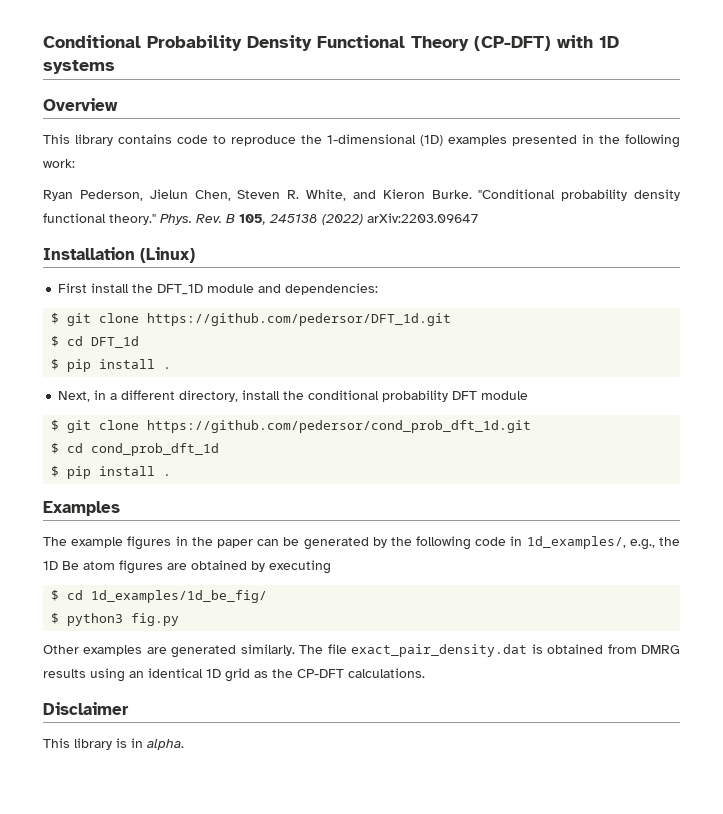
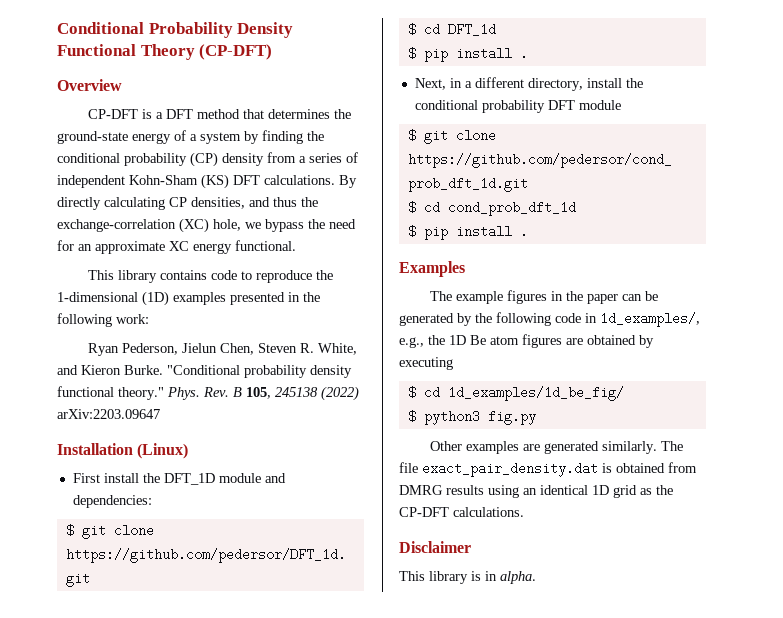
- Conditional Probability Density Functional Theory (CP-DFT) with 1D systems
+ Conditional Probability Density Functional Theory (CP-DFT)
  Overview
+ CP-DFT is a DFT method that determines the ground-state energy of a system by finding the conditional probability (CP) density from a series of independent Kohn-Sham (KS) DFT calculations. By directly calculating CP densities, and thus the exchange-correlation (XC) hole, we bypass the need for an approximate XC energy functional.

